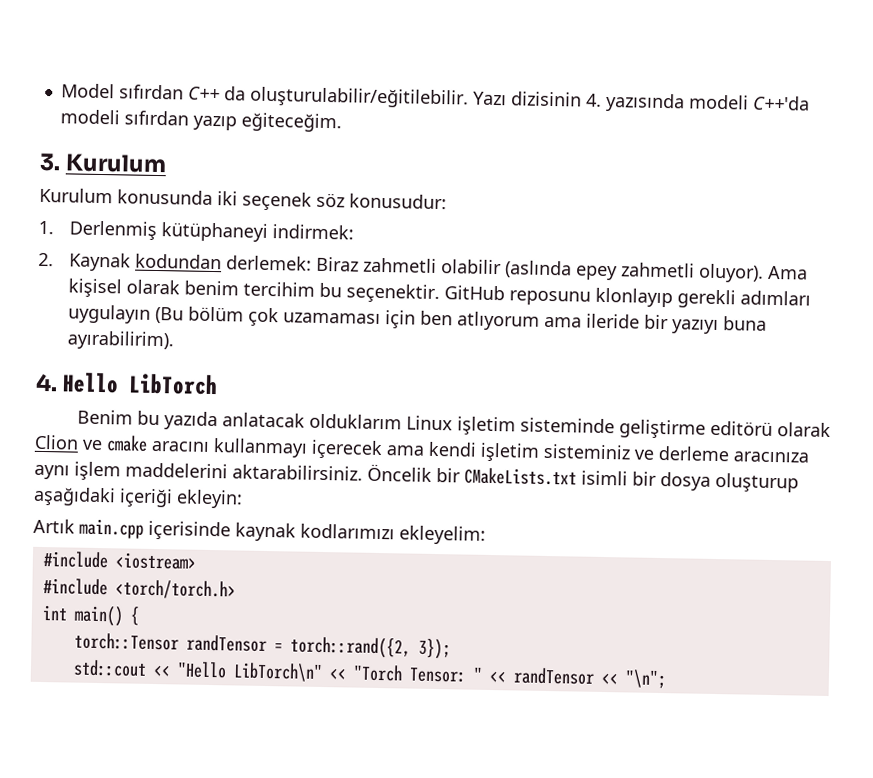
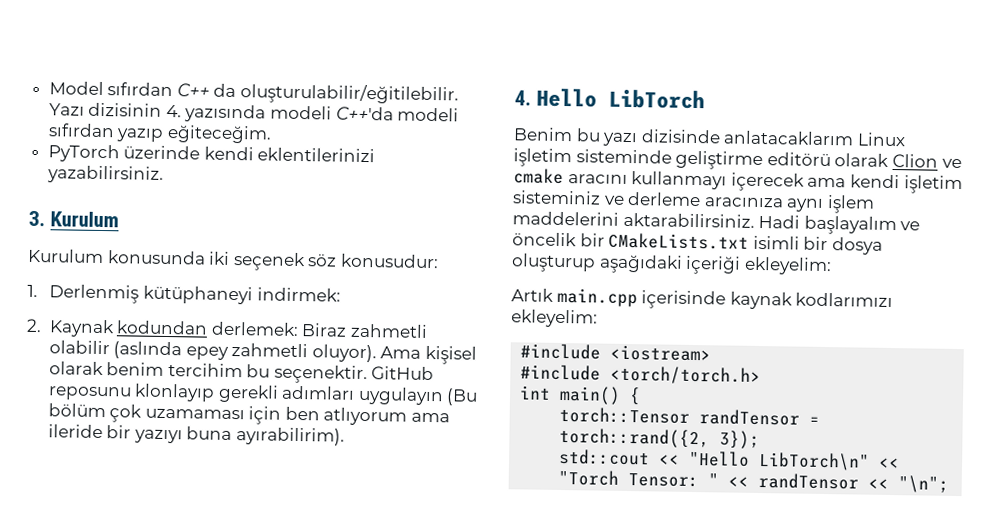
+ PyTorch üzerinde kendi eklentilerinizi yazabilirsiniz.
- Benim bu yazıda anlatacak olduklarım Linux işletim sisteminde geliştirme editörü olarak Clion ve cmake aracını kullanmayı içerecek ama kendi işletim sisteminiz ve derleme aracınıza aynı işlem maddelerini aktarabilirsiniz.
+ Benim bu yazı dizisinde anlatacaklarım Linux işletim sisteminde geliştirme editörü olarak Clion ve cmake aracını kullanmayı içerecek ama kendi işletim sisteminiz ve derleme aracınıza aynı işlem maddelerini aktarabilirsiniz.
- Öncelik bir CMakeLists.txt isimli bir dosya oluşturup aşağıdaki içeriği ekleyin:
+ Hadi başlayalım ve öncelik bir CMakeLists.txt isimli bir dosya oluşturup aşağıdaki içeriği ekleyelim:

